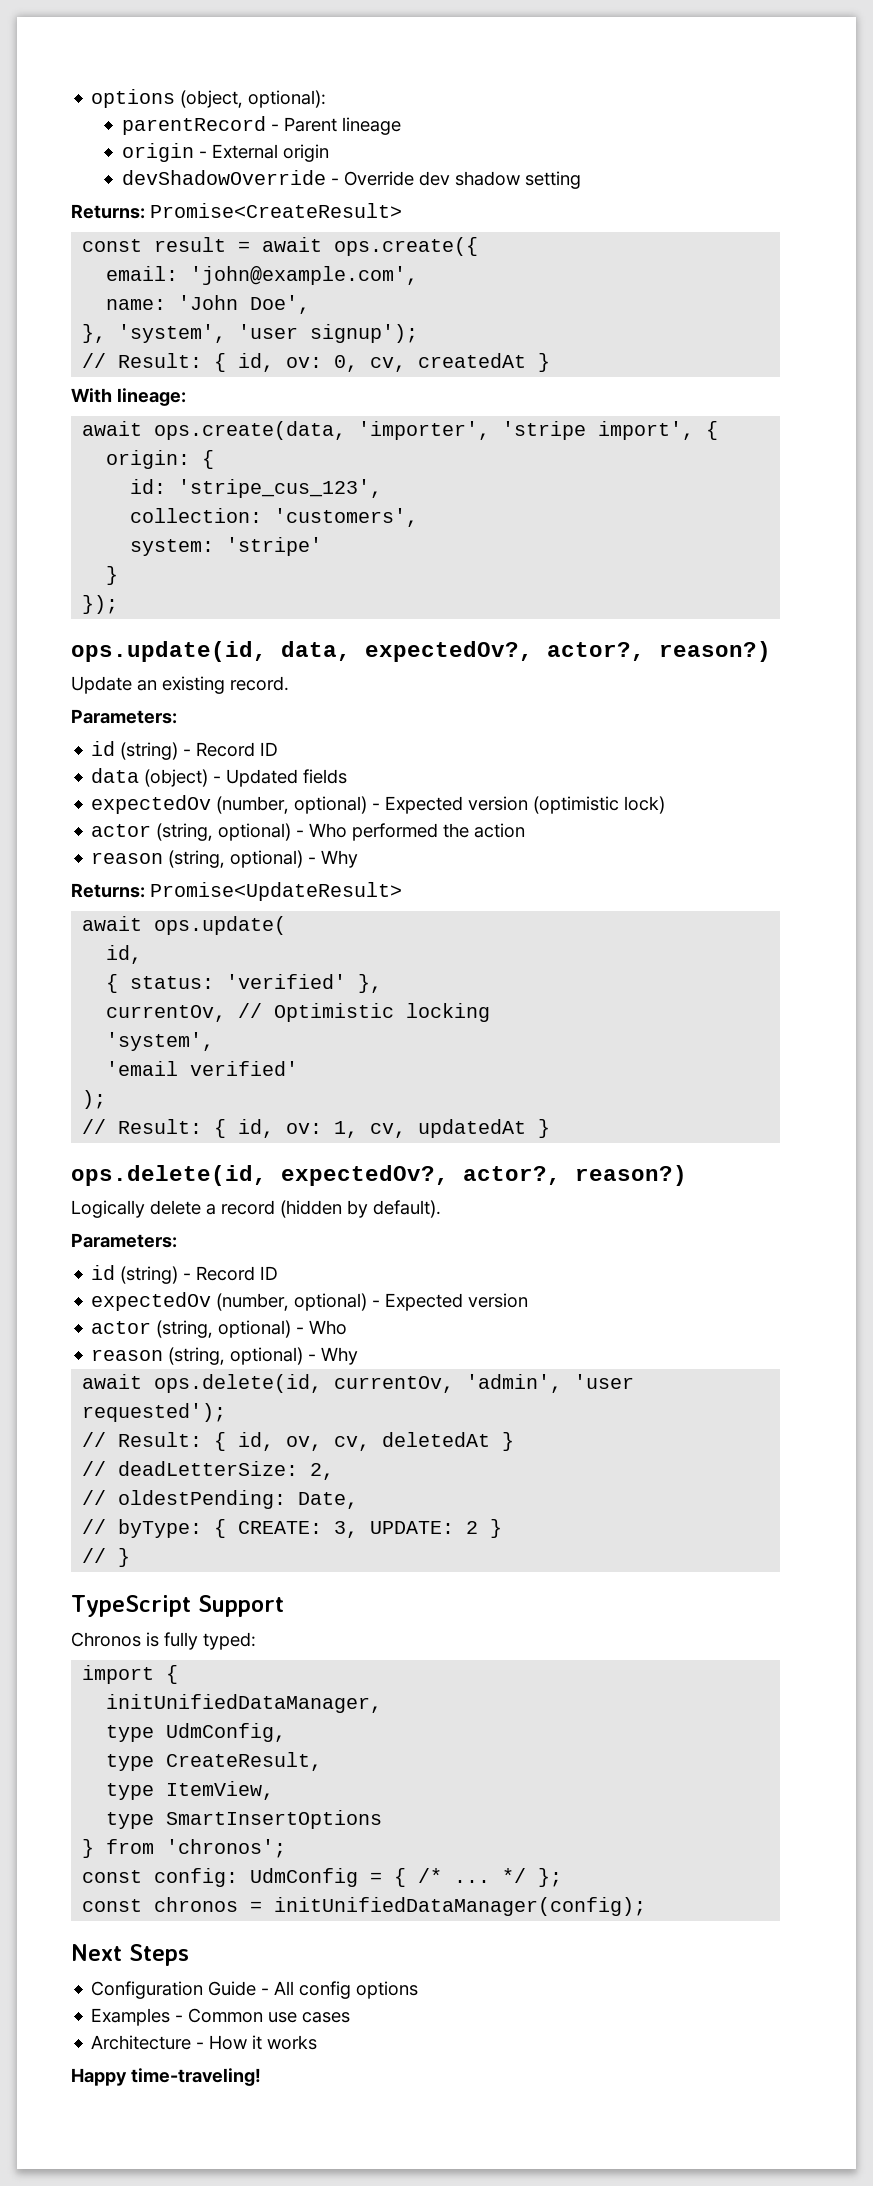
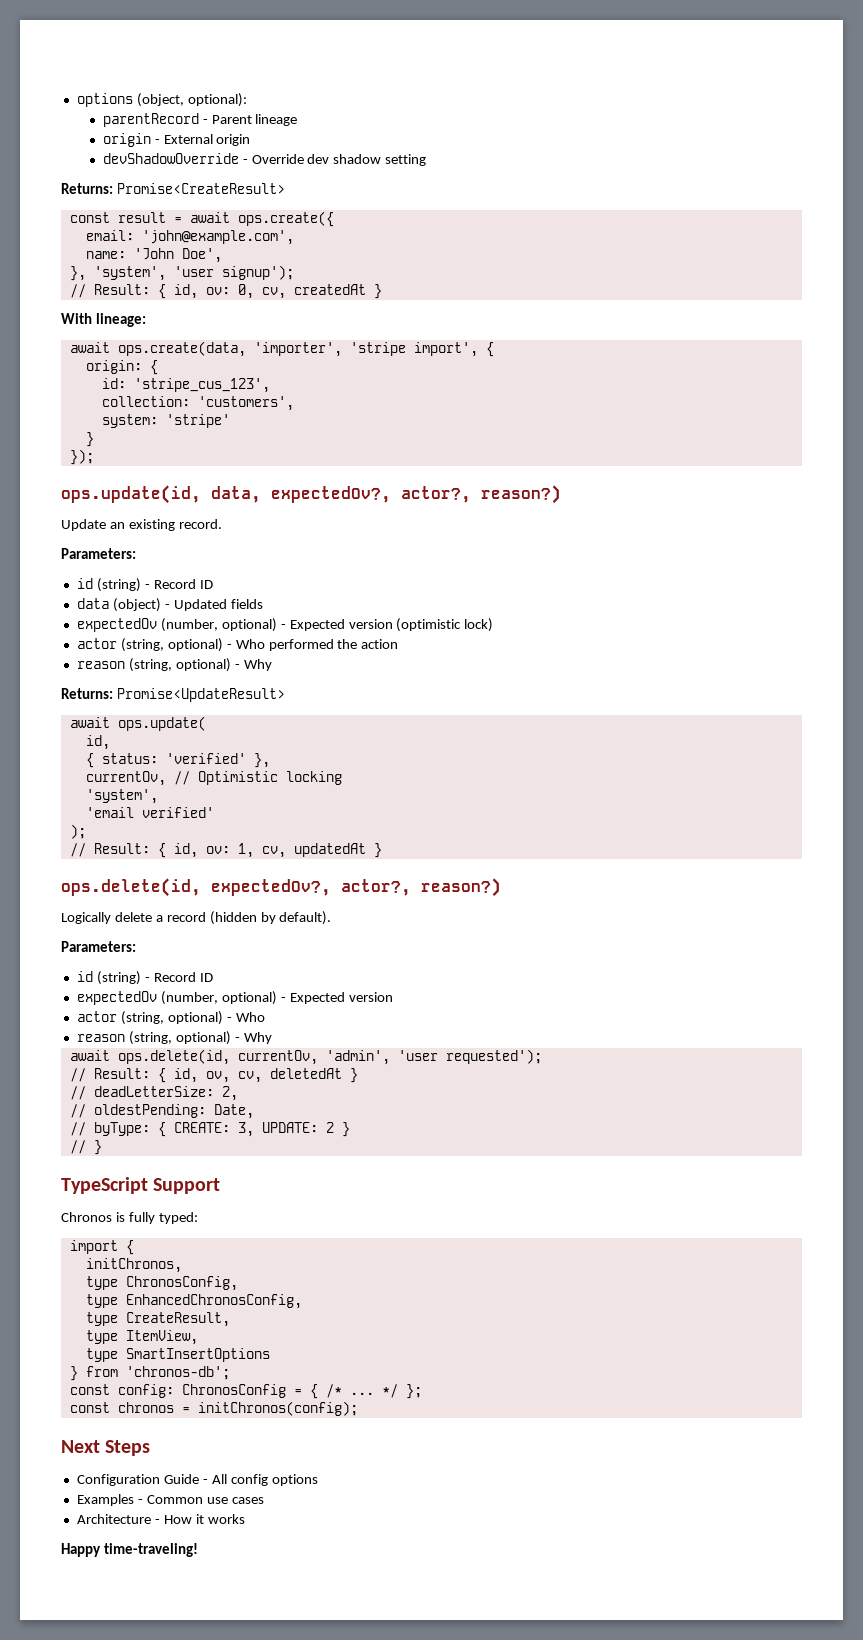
- initUnifiedDataManager,
- type UdmConfig,
+ initChronos,
+ type ChronosConfig,
+ type EnhancedChronosConfig,
- } from 'chronos';
+ } from 'chronos-db';
- const config: UdmConfig = { /* ...
+ const config: ChronosConfig = { /* ...
- const chronos = initUnifiedDataManager(config);
+ const chronos = initChronos(config);

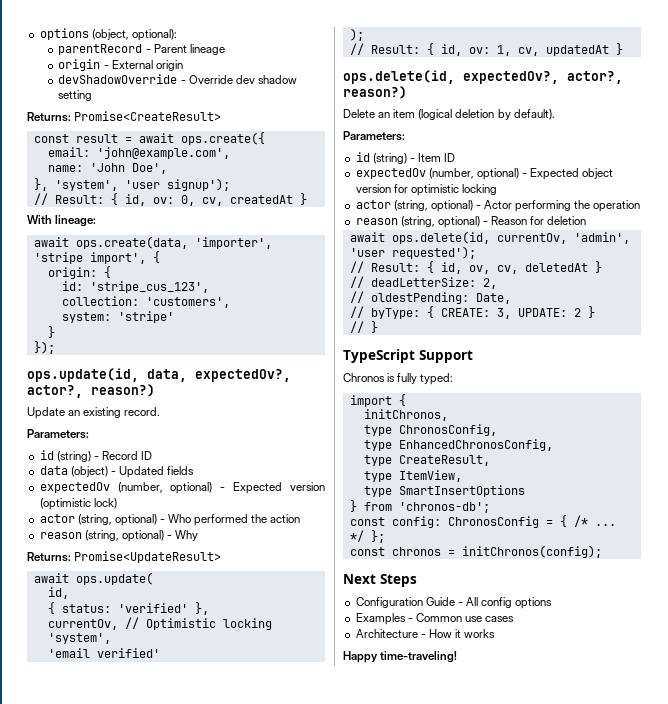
- Logically delete a record (hidden by default).
+ Delete an item (logical deletion by default).
  Parameters:
- id (string) - Record ID
- expectedOv (number, optional) - Expected version
- actor (string, optional) - Who
- reason (string, optional) - Why
+ id (string) - Item ID
+ expectedOv (number, optional) - Expected object version for optimistic locking
+ actor (string, optional) - Actor performing the operation
+ reason (string, optional) - Reason for deletion

